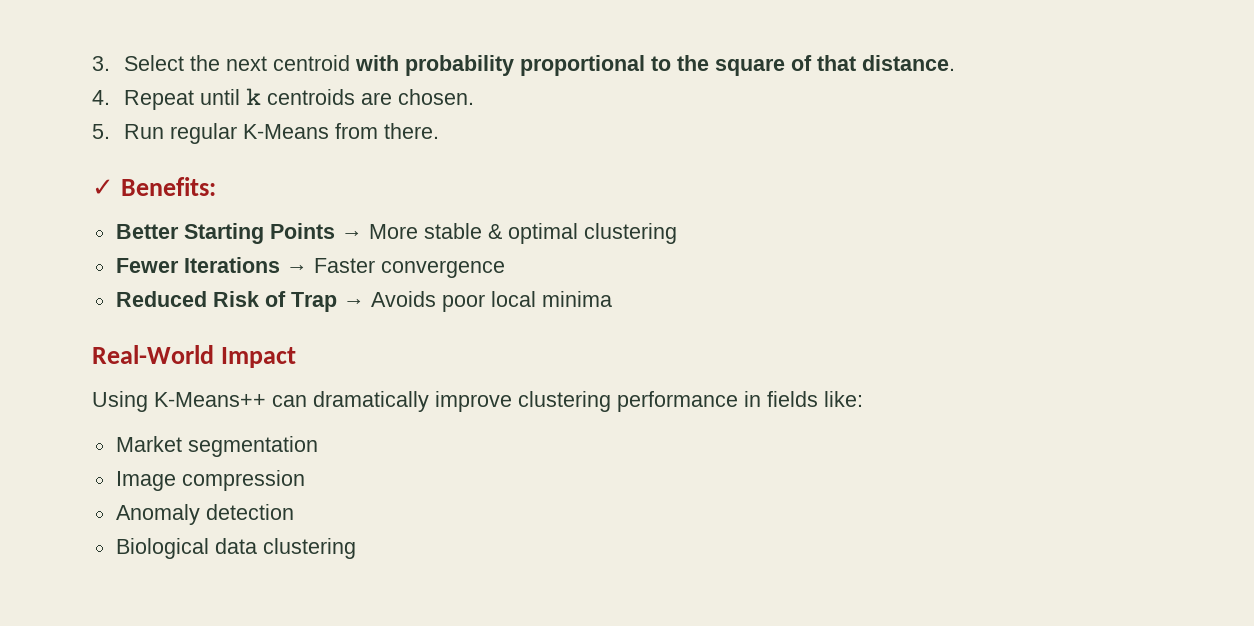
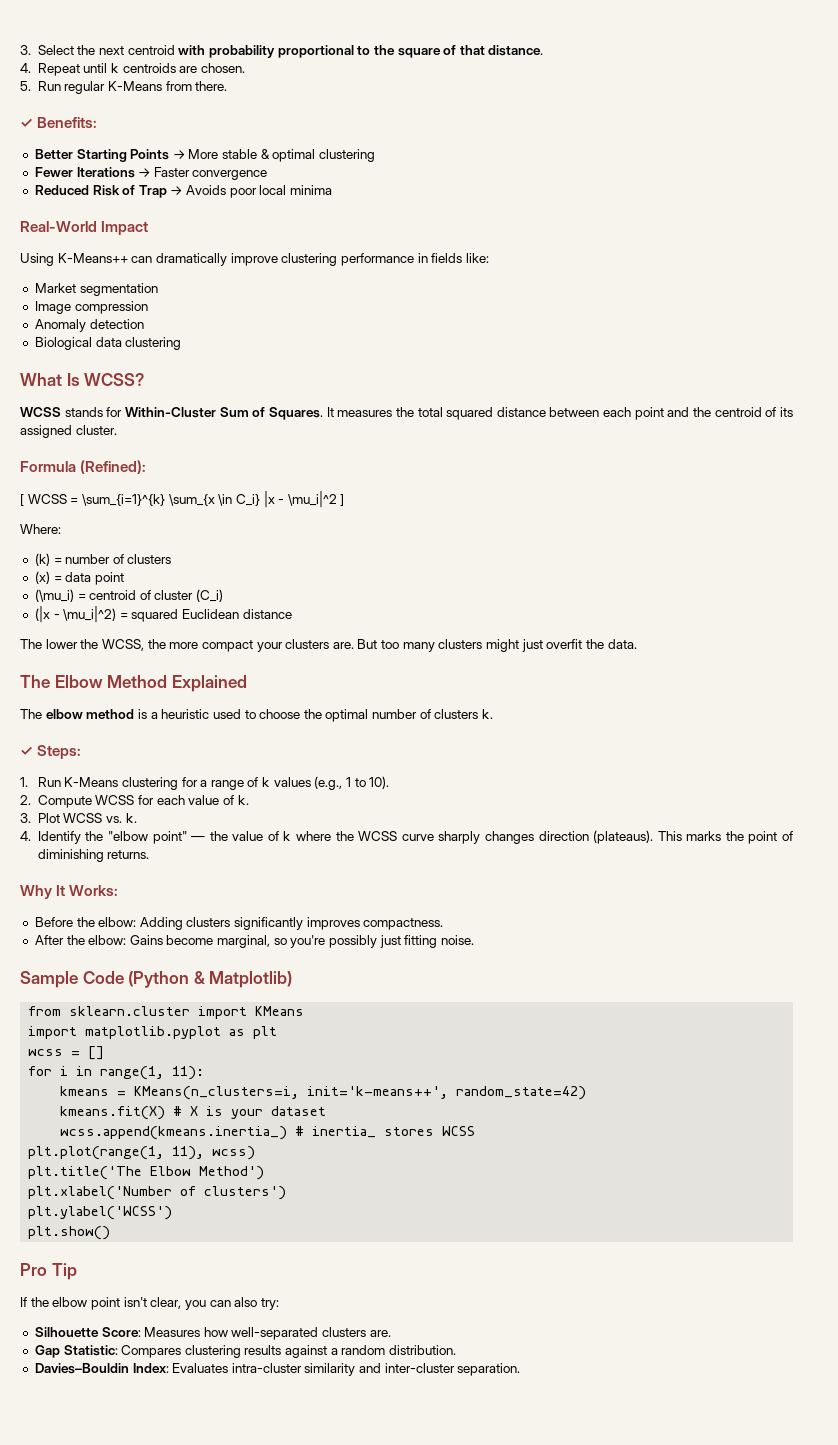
+ What Is WCSS?
+ WCSS stands for Within-Cluster Sum of Squares. It measures the total squared distance between each point and the centroid of its assigned cluster.
+ Formula (Refined):
+ [ WCSS = \sum_{i=1}^{k} \sum_{x \in C_i} |x - \mu_i|^2 ]
+ Where:
+ (k) = number of clusters
+ (x) = data point
+ (\mu_i) = centroid of cluster (C_i)
+ (|x - \mu_i|^2) = squared Euclidean distance
+ The lower the WCSS, the more compact your clusters are. But too many clusters might just overfit the data.
+ The Elbow Method Explained
+ The elbow method is a heuristic used to choose the optimal number of clusters k.
+ ✓ Steps:
+ 1. Run K-Means clustering for a range of k values (e.g., 1 to 10).
+ 2. Compute WCSS for each value of k.
+ 3. Plot WCSS vs. k.
+ 4. Identify the "elbow point" — the value of k where the WCSS curve sharply changes direction (plateaus). This marks the point of diminishing returns.
+ Why It Works:
+ Before the elbow: Adding clusters significantly improves compactness.
+ After the elbow: Gains become marginal, so you're possibly just fitting noise.
+ Sample Code (Python & Matplotlib)
+ from sklearn.cluster import KMeans
+ import matplotlib.pyplot as plt
+ wcss = []
+ for i in range(1, 11):
+ kmeans = KMeans(n_clusters=i, init='k-means++', random_state=42)
+ kmeans.fit(X) # X is your dataset
+ wcss.append(kmeans.inertia_) # inertia_ stores WCSS
+ plt.plot(range(1, 11), wcss)
+ plt.title('The Elbow Method')
+ plt.xlabel('Number of clusters')
+ plt.ylabel('WCSS')
+ plt.show()
+ Pro Tip
+ If the elbow point isn't clear, you can also try:
+ Silhouette Score: Measures how well-separated clusters are.
+ Gap Statistic: Compares clustering results against a random distribution.
+ Davies–Bouldin Index: Evaluates intra-cluster similarity and inter-cluster separation.

